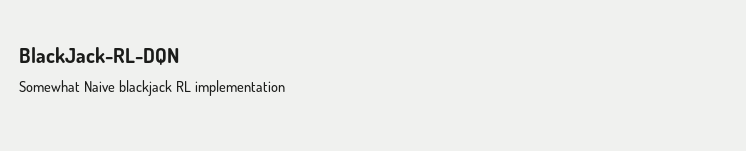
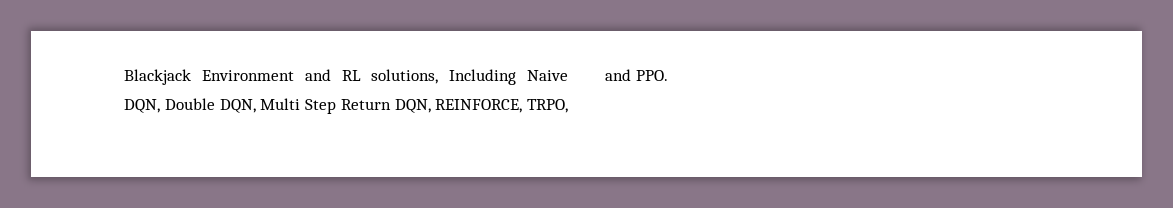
- BlackJack-RL-DQN
- Somewhat Naive blackjack RL implementation
+ Blackjack Environment and RL solutions, Including Naive DQN, Double DQN, Multi Step Return DQN, REINFORCE, TRPO, and PPO.

